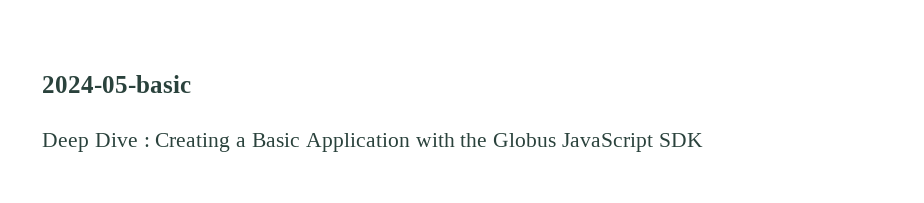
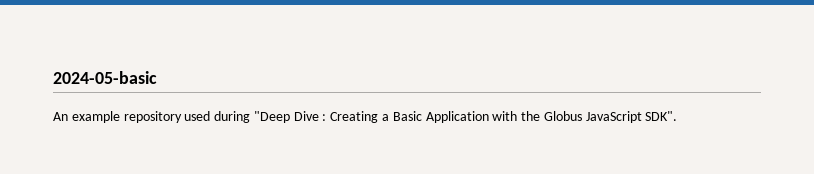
- Deep Dive : Creating a Basic Application with the Globus JavaScript SDK
+ An example repository used during "Deep Dive : Creating a Basic Application with the Globus JavaScript SDK".

